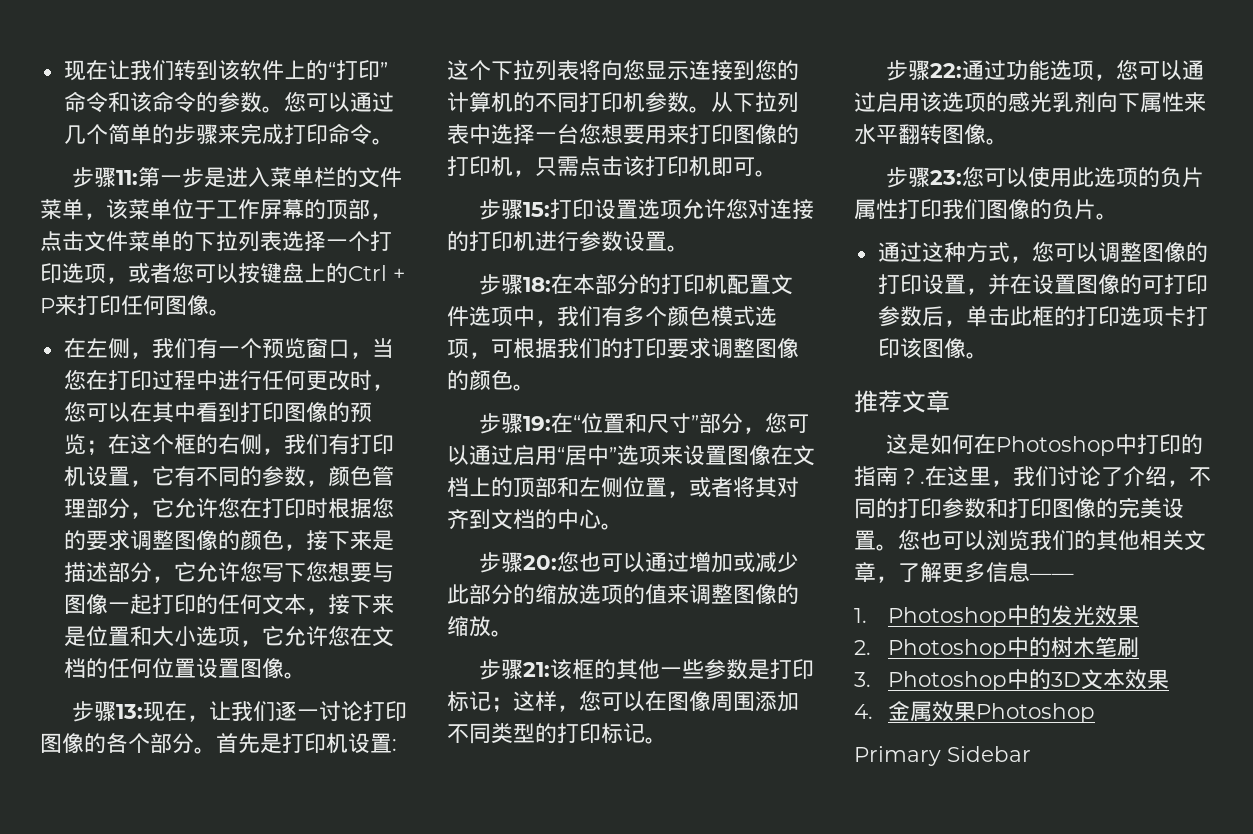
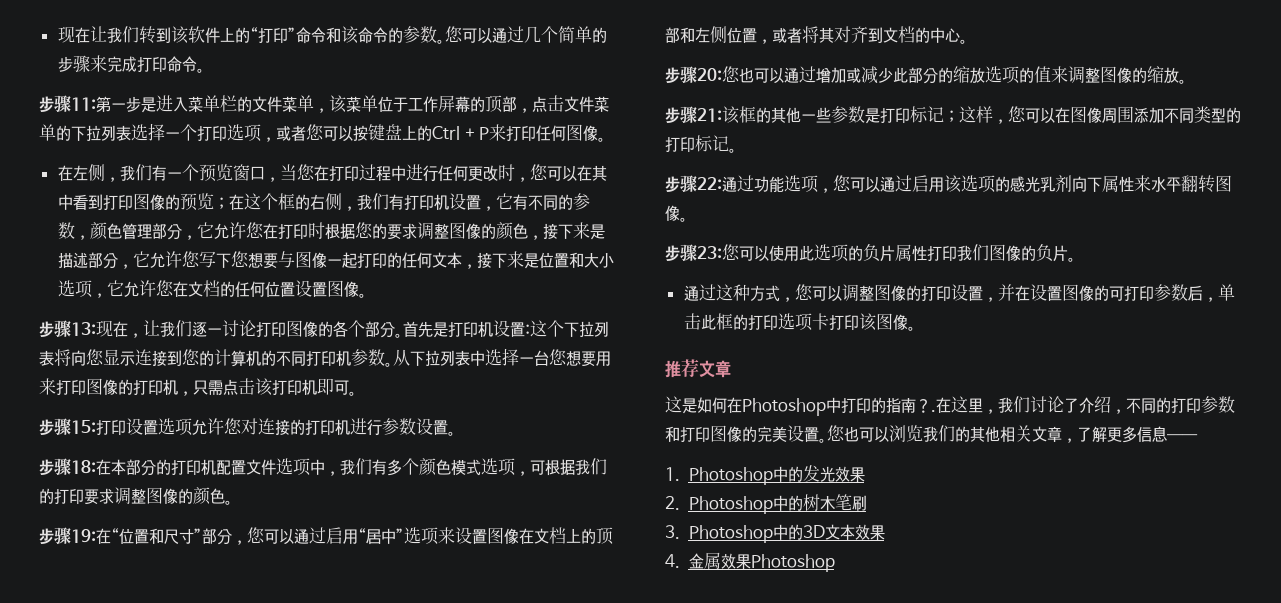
- Primary Sidebar

